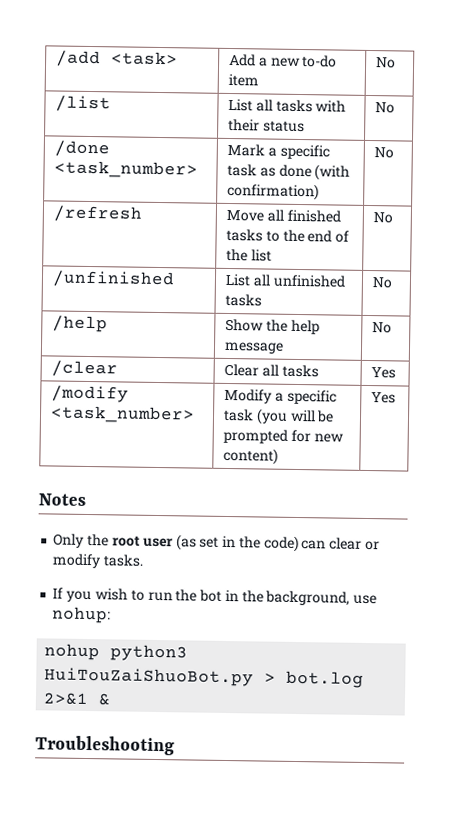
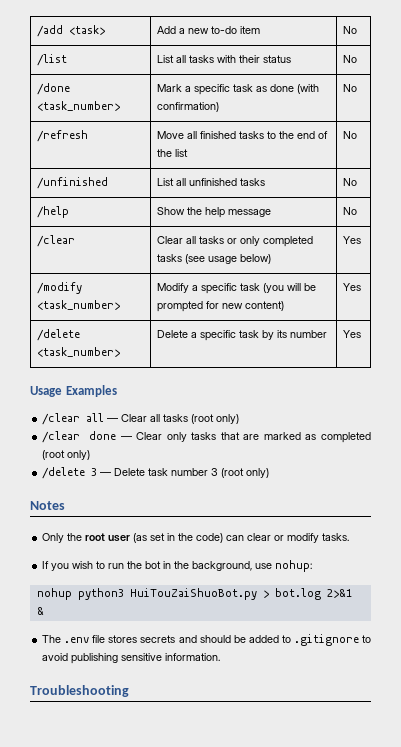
- /clear | Clear all tasks | Yes
+ /clear | Clear all tasks or only completed tasks (see usage below) | Yes
+ /delete <task_number> | Delete a specific task by its number | Yes
+ Usage Examples
+ /clear all — Clear all tasks (root only)
+ /clear done — Clear only tasks that are marked as completed (root only)
+ /delete 3 — Delete task number 3 (root only)
+ The .env file stores secrets and should be added to .gitignore to avoid publishing sensitive information.

